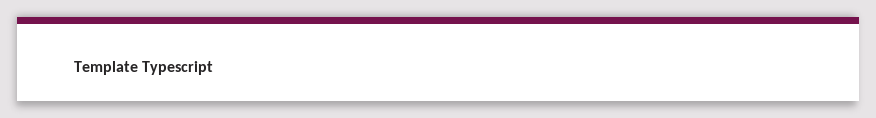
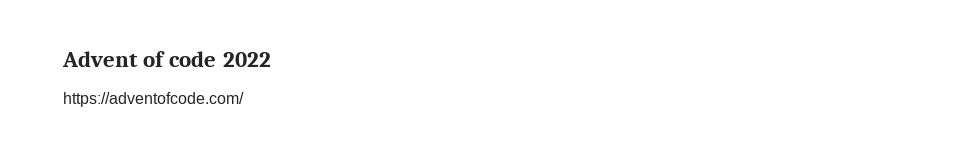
- Template Typescript
+ Advent of code 2022
+ https://adventofcode.com/

